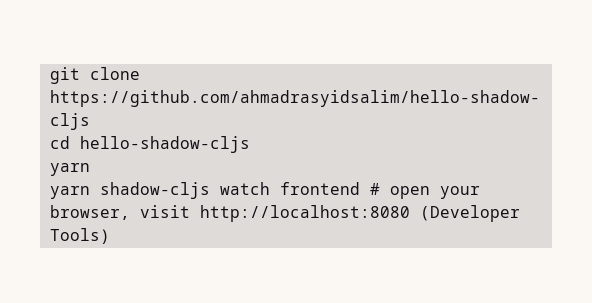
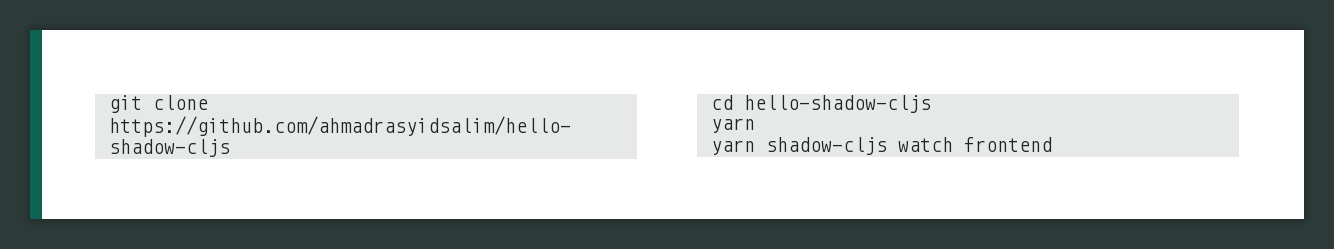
- yarn shadow-cljs watch frontend # open your browser, visit http://localhost:8080 (Developer Tools)
+ yarn shadow-cljs watch frontend

